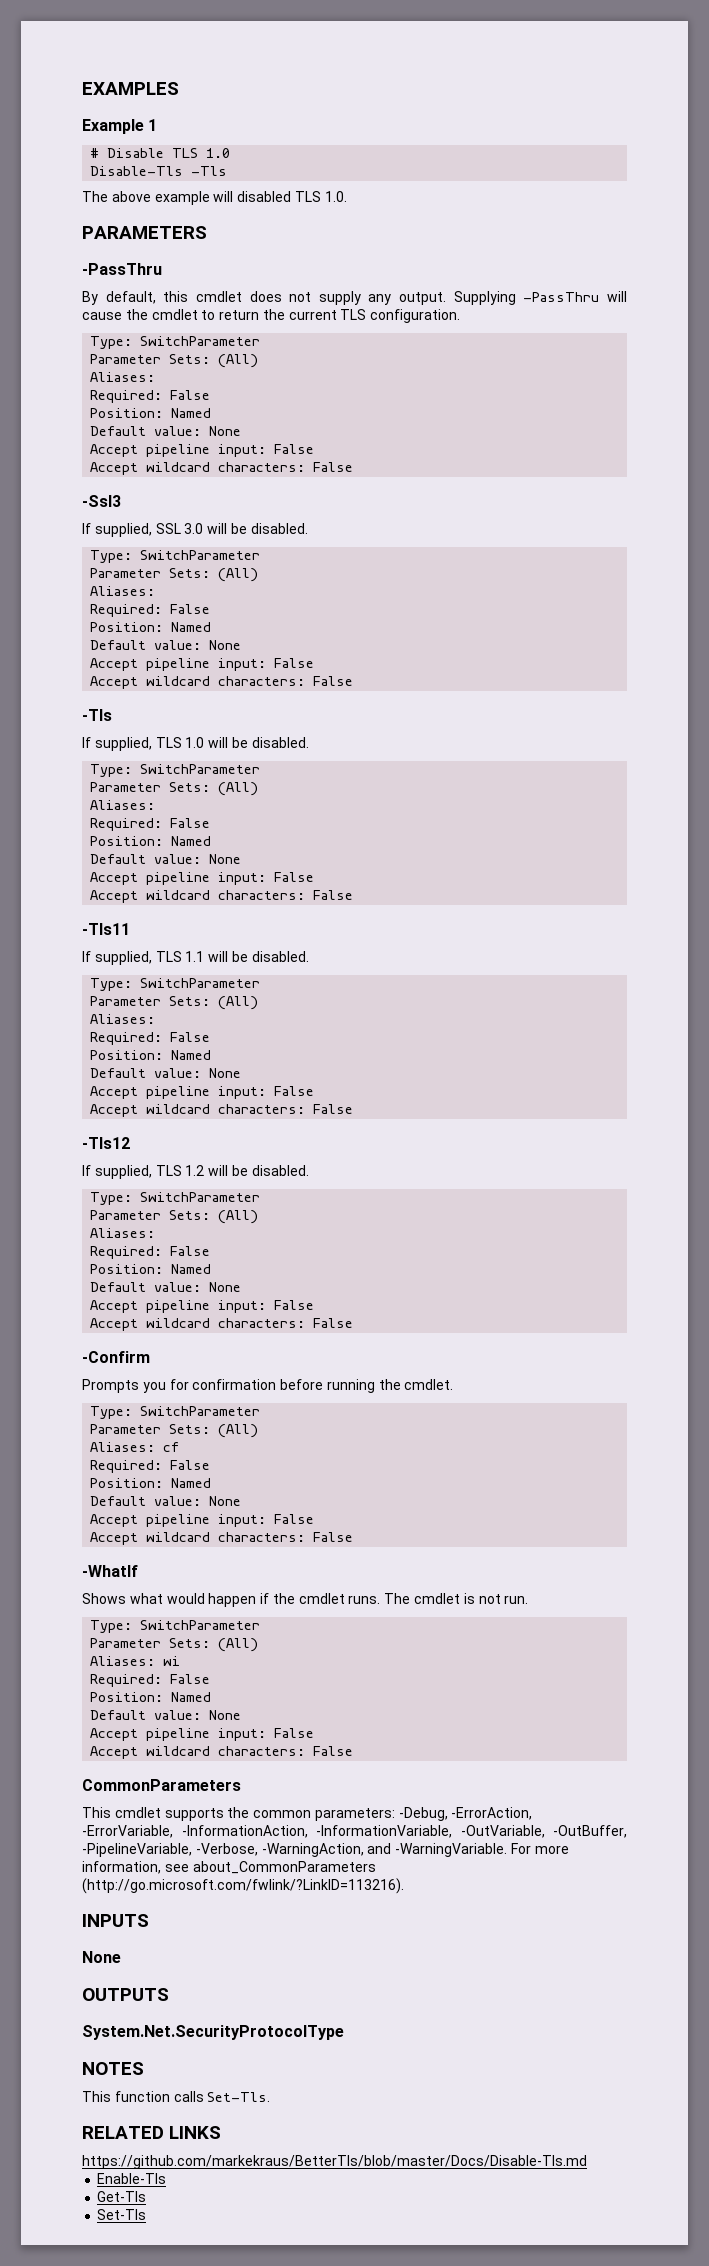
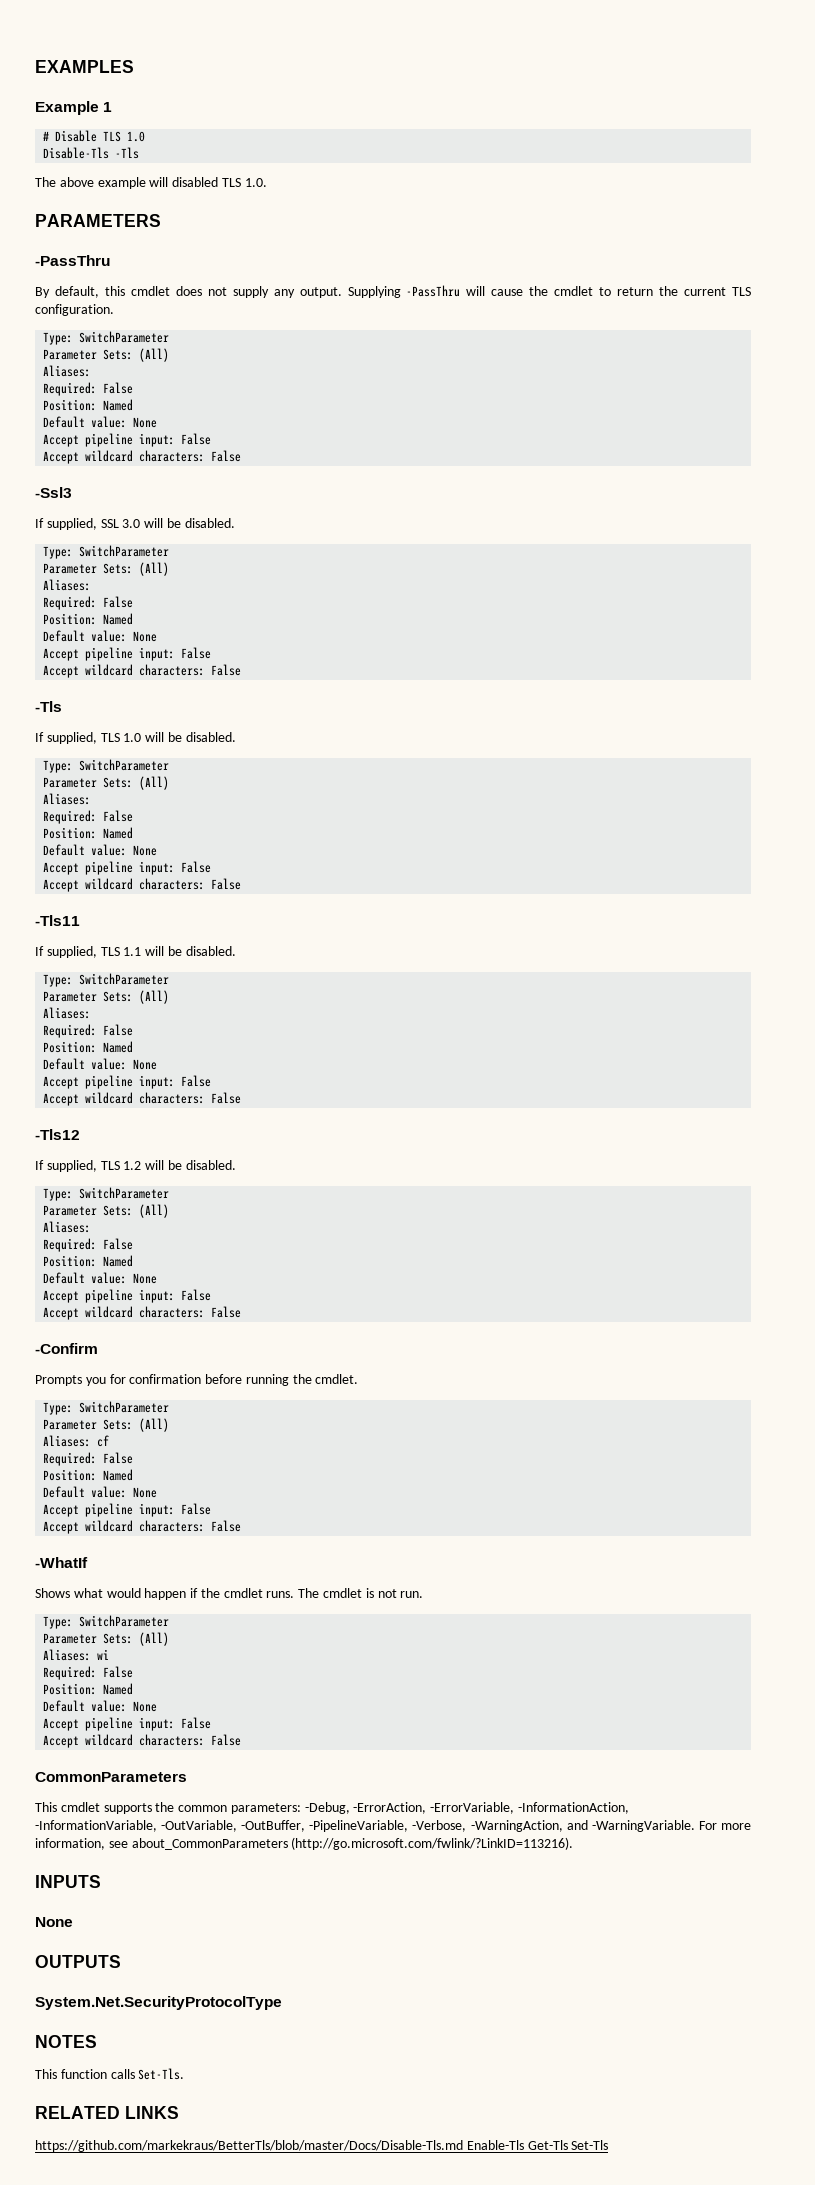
- https://github.com/markekraus/BetterTls/blob/master/Docs/Disable-Tls.md
- Enable-Tls
- Get-Tls
- Set-Tls
+ https://github.com/markekraus/BetterTls/blob/master/Docs/Disable-Tls.md Enable-Tls Get-Tls Set-Tls

